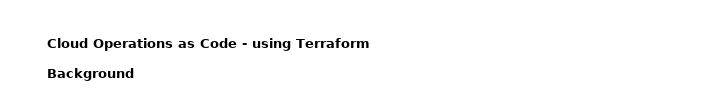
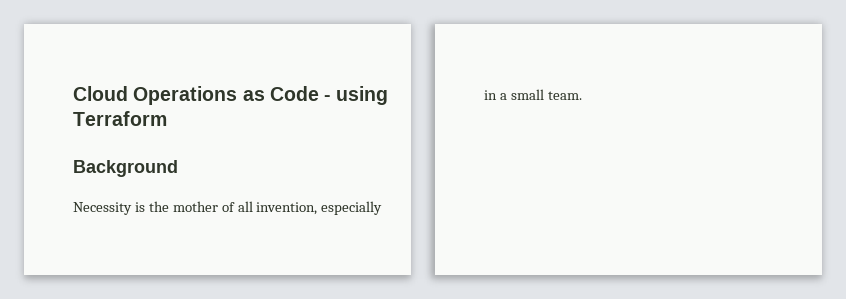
+ Necessity is the mother of all invention, especially in a small team.

